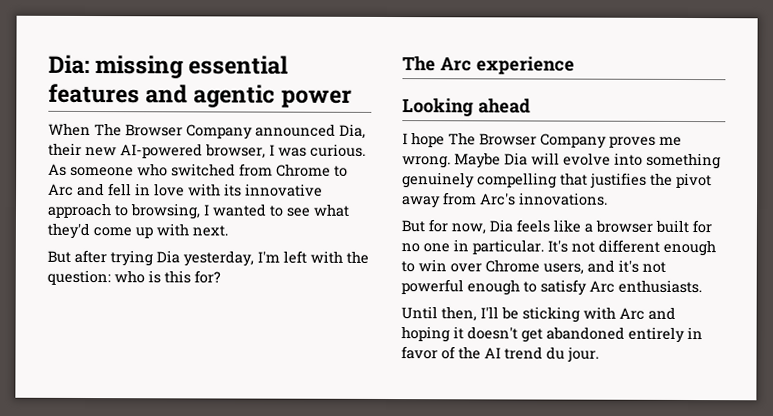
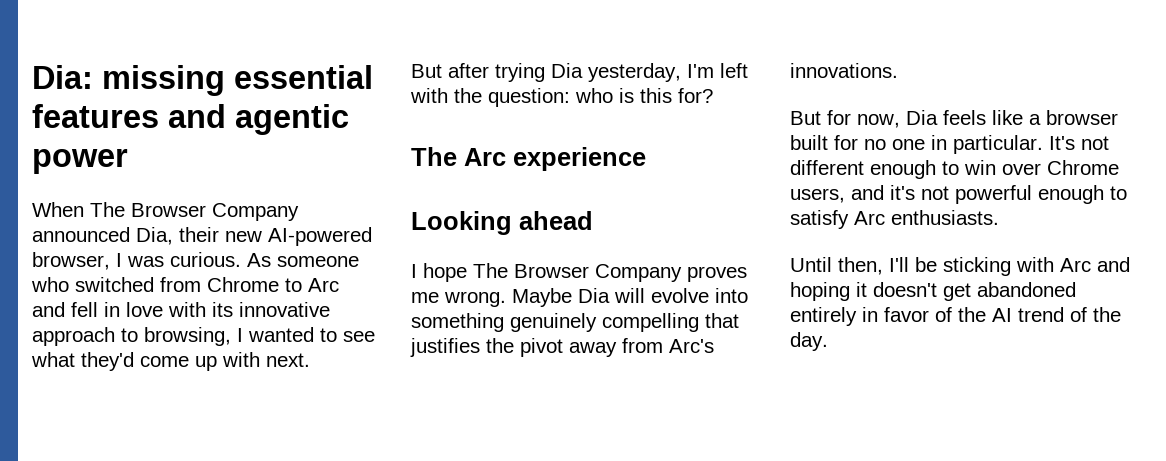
- Until then, I'll be sticking with Arc and hoping it doesn't get abandoned entirely in favor of the AI trend du jour.
+ Until then, I'll be sticking with Arc and hoping it doesn't get abandoned entirely in favor of the AI trend of the day.

